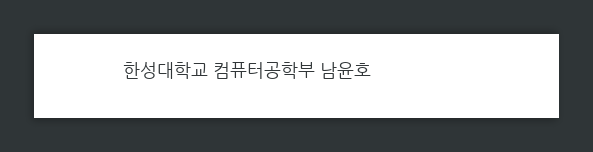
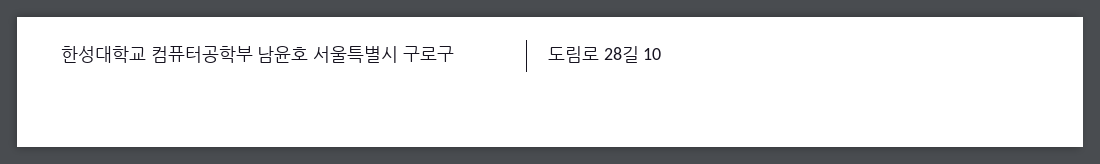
- 한성대학교 컴퓨터공학부 남윤호
+ 한성대학교 컴퓨터공학부 남윤호 서울특별시 구로구 도림로 28길 10

